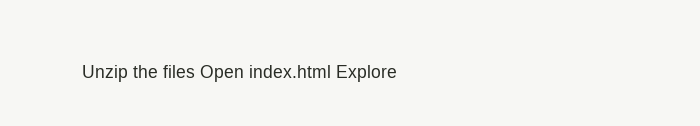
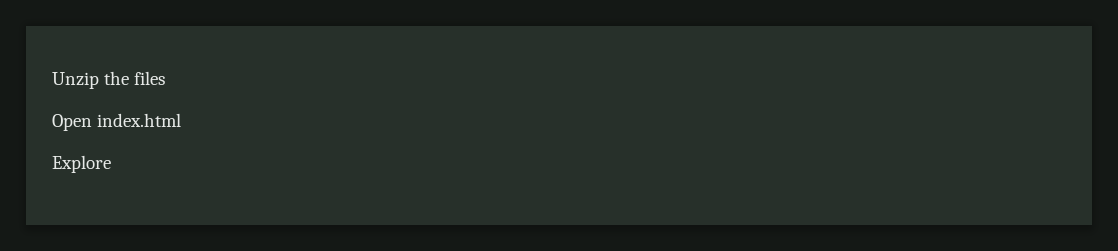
- Unzip the files Open index.html Explore
+ Unzip the files
+ Open index.html
+ Explore

